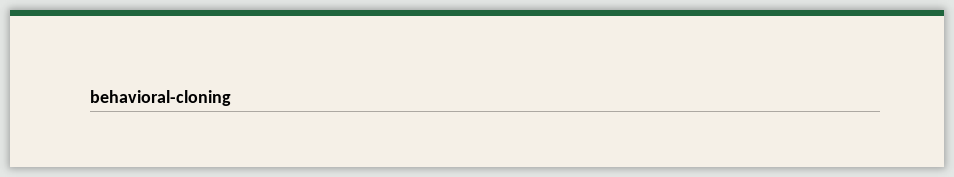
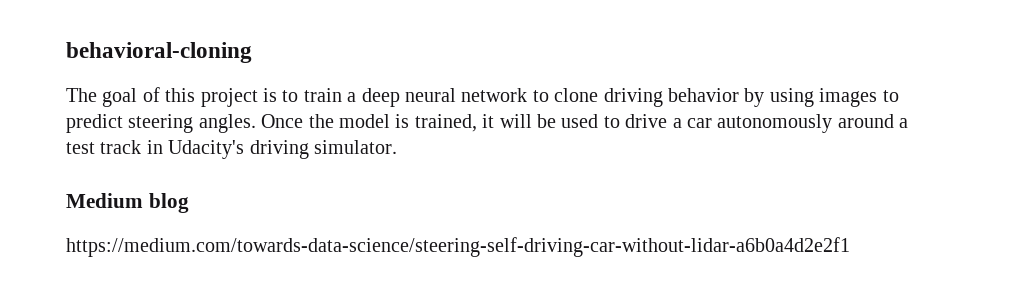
+ The goal of this project is to train a deep neural network to clone driving behavior by using images to predict steering angles. Once the model is trained, it will be used to drive a car autonomously around a test track in Udacity's driving simulator.
+ Medium blog
+ https://medium.com/towards-data-science/steering-self-driving-car-without-lidar-a6b0a4d2e2f1

